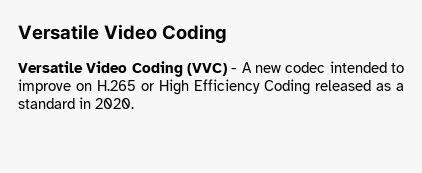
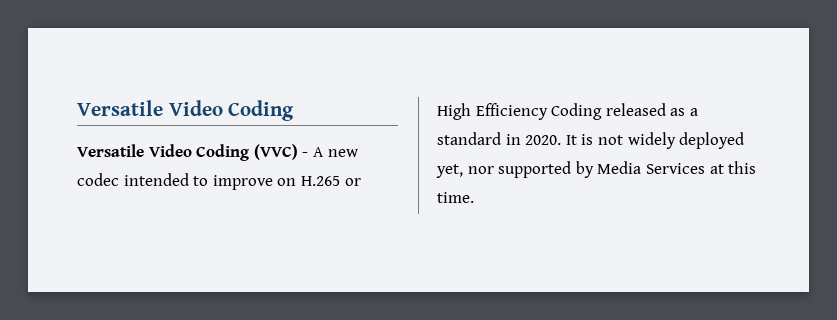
+ It is not widely deployed yet, nor supported by Media Services at this time.

